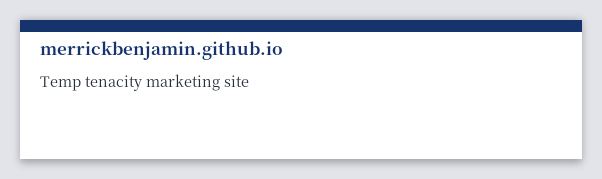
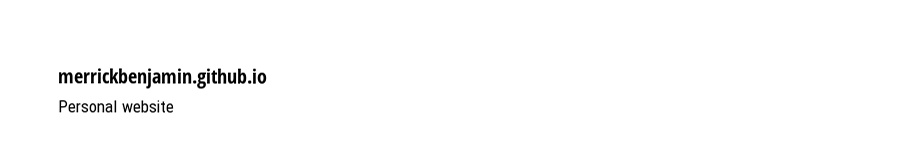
- Temp tenacity marketing site
+ Personal website

